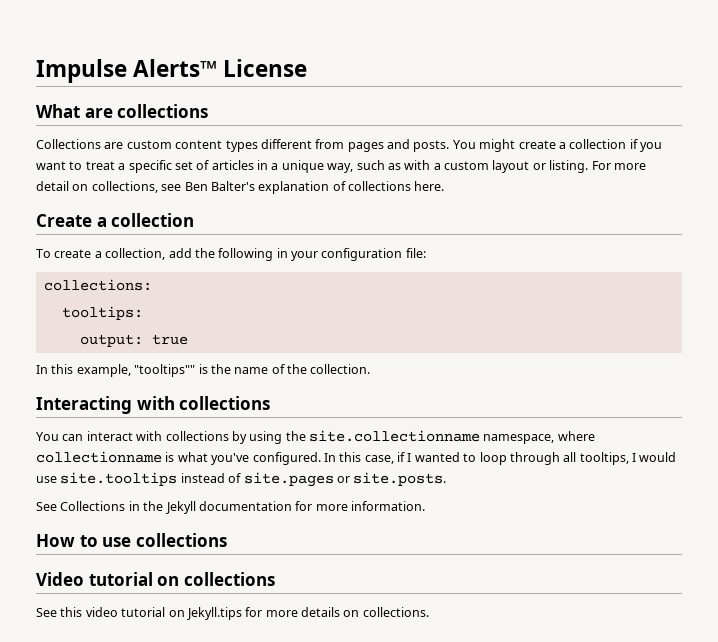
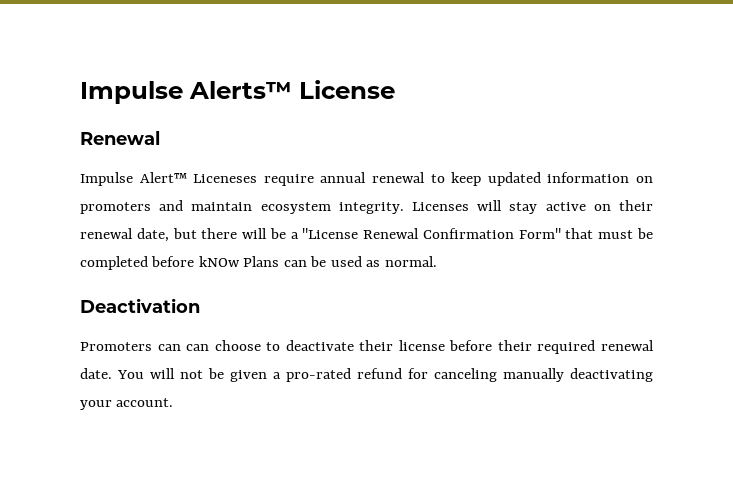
  Impulse Alerts™ License
- What are collections
- Collections are custom content types different from pages and posts. You might create a collection if you want to treat a specific set of articles in a unique way, such as with a custom layout or listing. For more detail on collections, see Ben Balter's explanation of collections here.
- Create a collection
- To create a collection, add the following in your configuration file:
- collections:
- tooltips:
- output: true
- In this example, "tooltips"" is the name of the collection.
- Interacting with collections
- You can interact with collections by using the site.collectionname namespace, where collectionname is what you've configured. In this case, if I wanted to loop through all tooltips, I would use site.tooltips instead of site.pages or site.posts.
- See Collections in the Jekyll documentation for more information.
- How to use collections
- Video tutorial on collections
- See this video tutorial on Jekyll.tips for more details on collections.
+ Renewal
+ Impulse Alert™ Liceneses require annual renewal to keep updated information on promoters and maintain ecosystem integrity. Licenses will stay active on their renewal date, but there will be a "License Renewal Confirmation Form" that must be completed before kNOw Plans can be used as normal.
+ Deactivation
+ Promoters can can choose to deactivate their license before their required renewal date. You will not be given a pro-rated refund for canceling manually deactivating your account.

